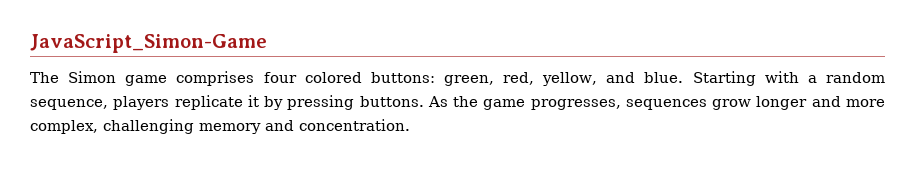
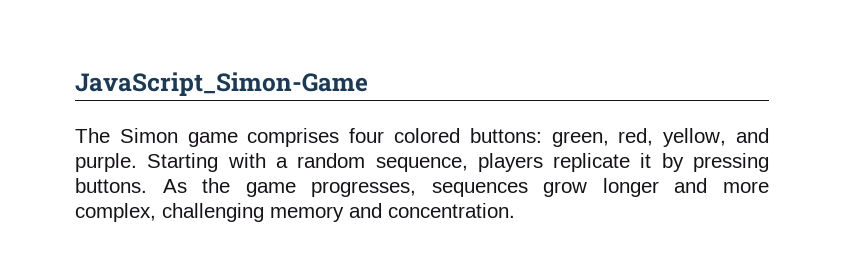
- The Simon game comprises four colored buttons: green, red, yellow, and blue.
+ The Simon game comprises four colored buttons: green, red, yellow, and purple.

